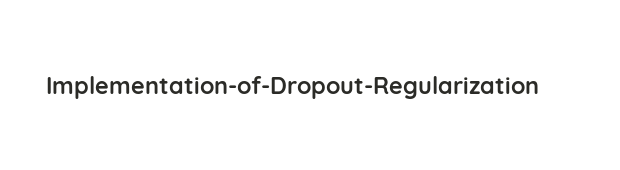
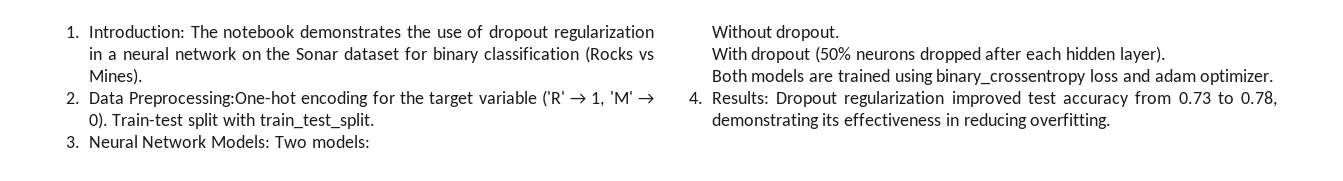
- Implementation-of-Dropout-Regularization
+ 1. Introduction: The notebook demonstrates the use of dropout regularization in a neural network on the Sonar dataset for binary classification (Rocks vs Mines).
+ 2. Data Preprocessing:One-hot encoding for the target variable ('R' → 1, 'M' → 0). Train-test split with train_test_split.
+ 3. Neural Network Models: Two models:
+ Without dropout.
+ With dropout (50% neurons dropped after each hidden layer).
+ Both models are trained using binary_crossentropy loss and adam optimizer.
+ 4. Results: Dropout regularization improved test accuracy from 0.73 to 0.78, demonstrating its effectiveness in reducing overfitting.

